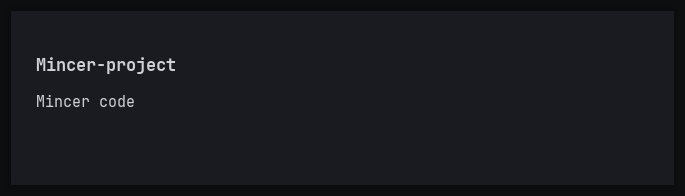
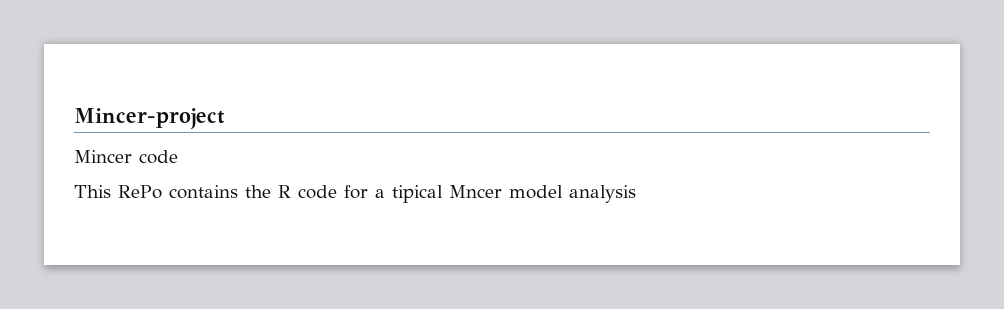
+ This RePo contains the R code for a tipical Mncer model analysis

